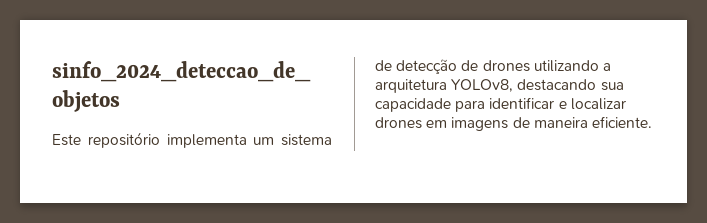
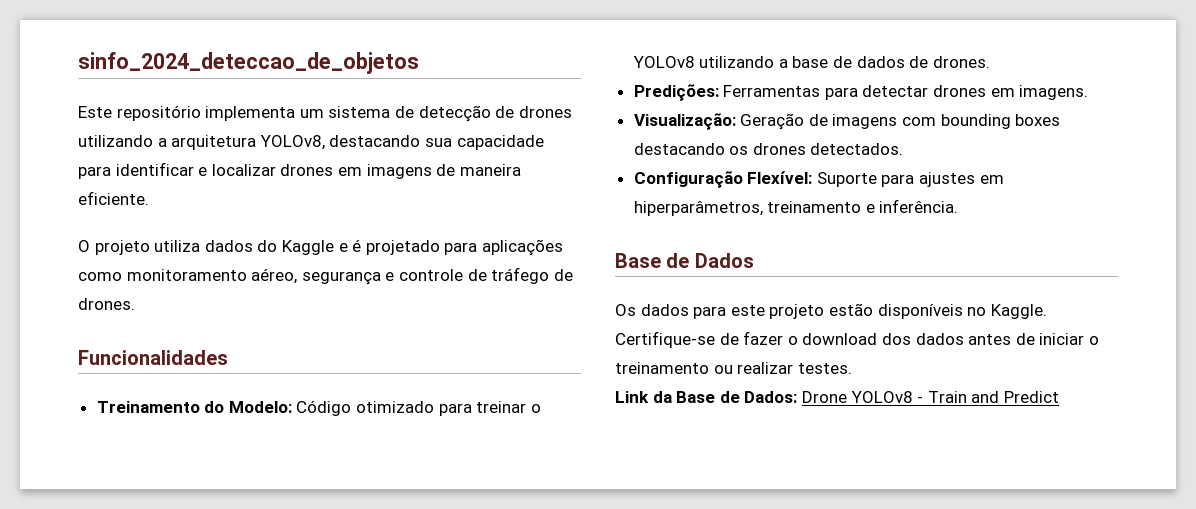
+ O projeto utiliza dados do Kaggle e é projetado para aplicações como monitoramento aéreo, segurança e controle de tráfego de drones.
+ Funcionalidades
+ Treinamento do Modelo: Código otimizado para treinar o YOLOv8 utilizando a base de dados de drones.
+ Predições: Ferramentas para detectar drones em imagens.
+ Visualização: Geração de imagens com bounding boxes destacando os drones detectados.
+ Configuração Flexível: Suporte para ajustes em hiperparâmetros, treinamento e inferência.
+ Base de Dados
+ Os dados para este projeto estão disponíveis no Kaggle. Certifique-se de fazer o download dos dados antes de iniciar o treinamento ou realizar testes.
+ Link da Base de Dados: Drone YOLOv8 - Train and Predict

